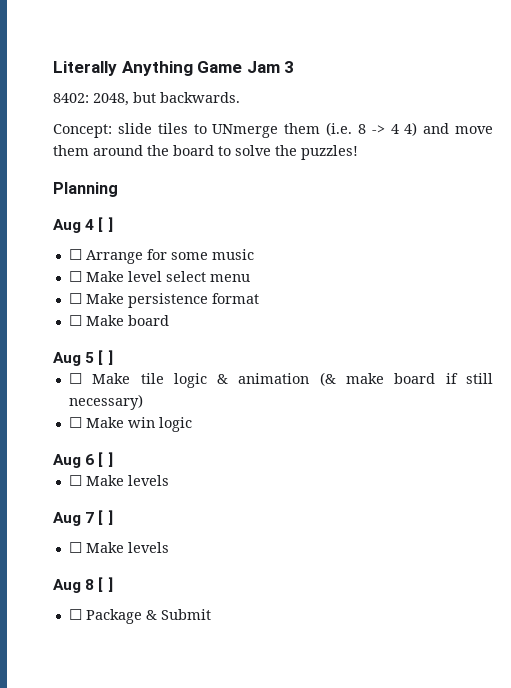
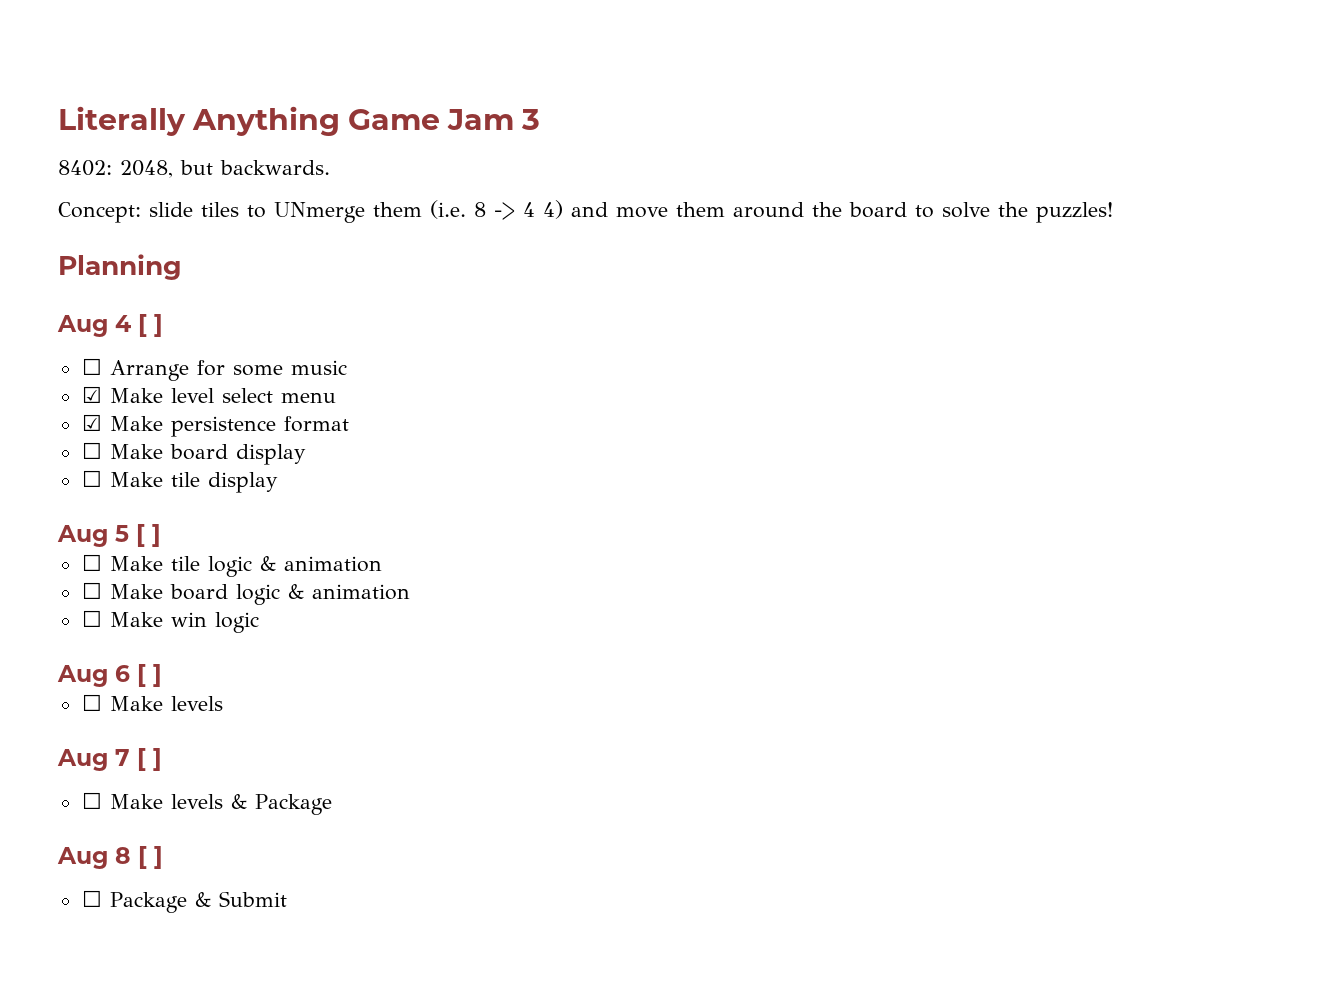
- ☐ Make level select menu
+ ☑ Make level select menu
- ☐ Make persistence format
+ ☑ Make persistence format
- ☐ Make board
+ ☐ Make board display
+ ☐ Make tile display
- ☐ Make tile logic & animation (& make board if still necessary)
+ ☐ Make tile logic & animation
+ ☐ Make board logic & animation
  Aug 7 [ ]
- ☐ Make levels
+ ☐ Make levels & Package

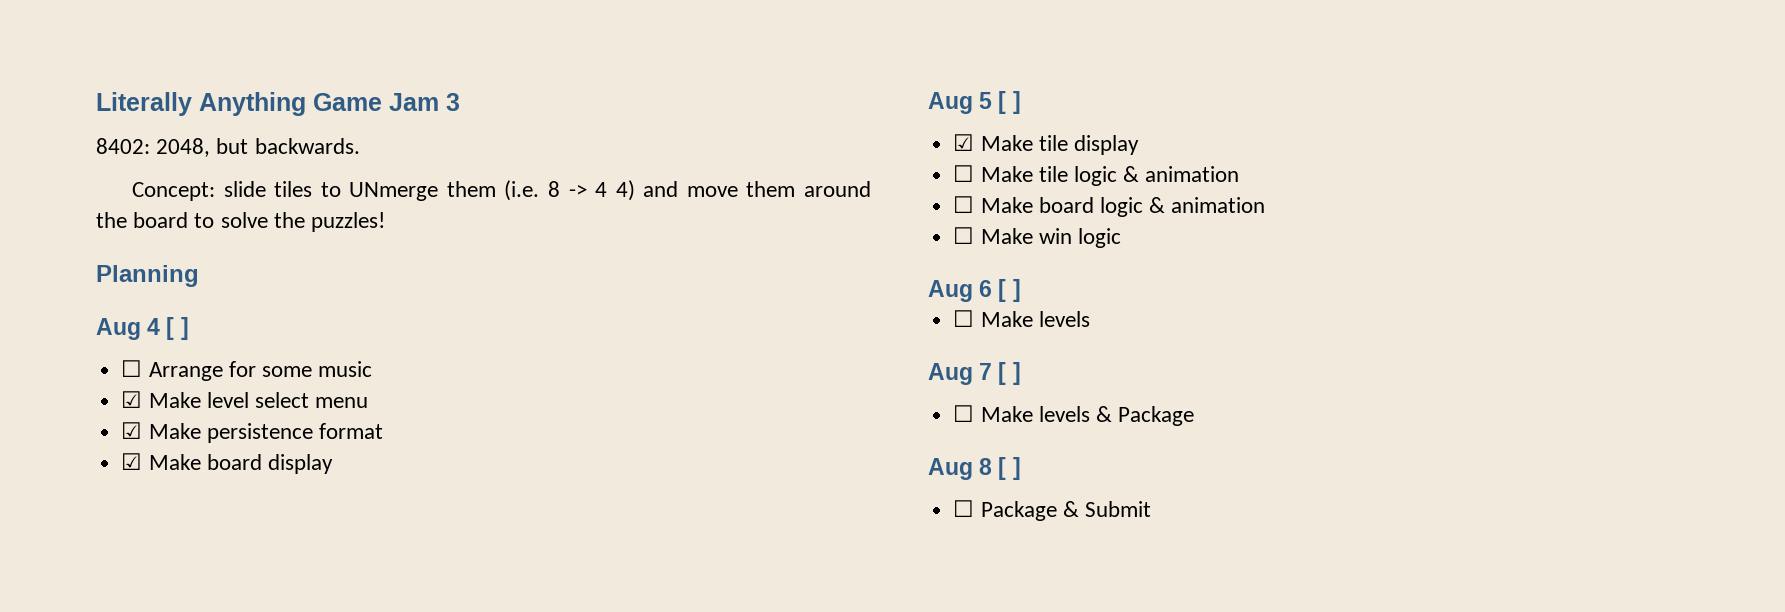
- ☐ Make board display
+ ☑ Make board display
- ☐ Make tile display
+ ☑ Make tile display

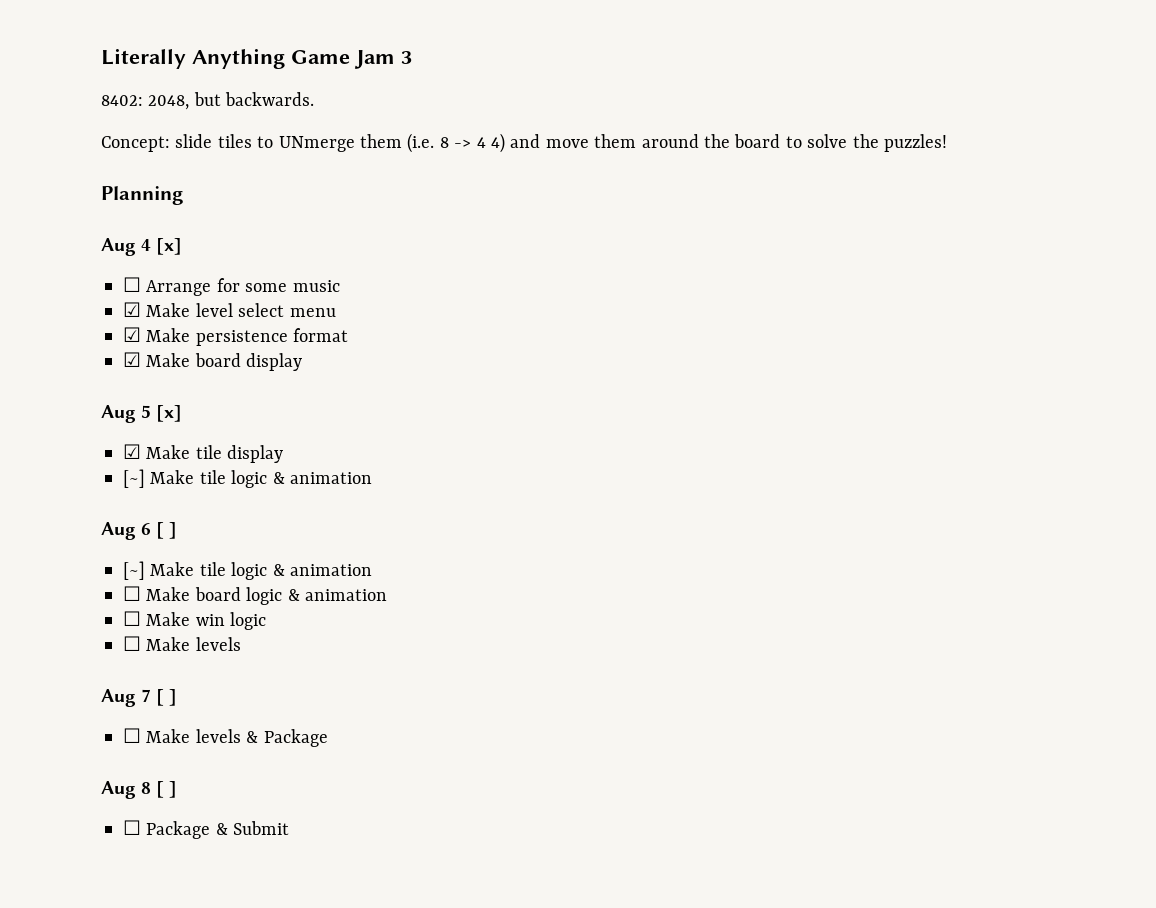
- Aug 4 [ ]
+ Aug 4 [x]
- Aug 5 [ ]
+ Aug 5 [x]
  ☑ Make tile display
- ☐ Make tile logic & animation
+ [~] Make tile logic & animation
+ Aug 6 [ ]
+ [~] Make tile logic & animation
- Aug 6 [ ]

